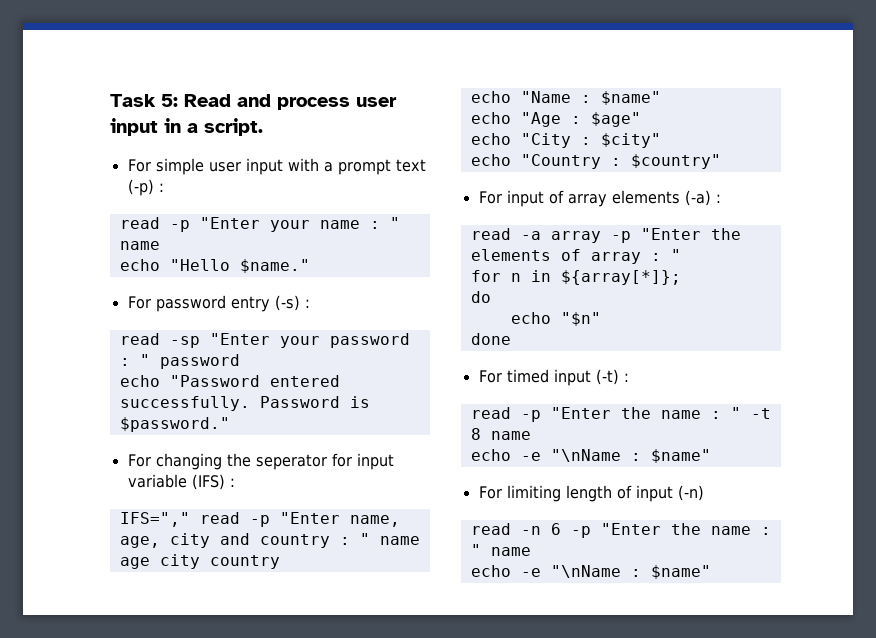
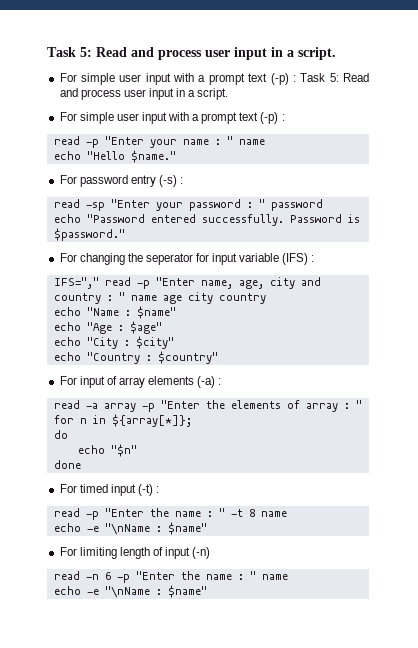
+ For simple user input with a prompt text (-p) : Task 5: Read and process user input in a script.

